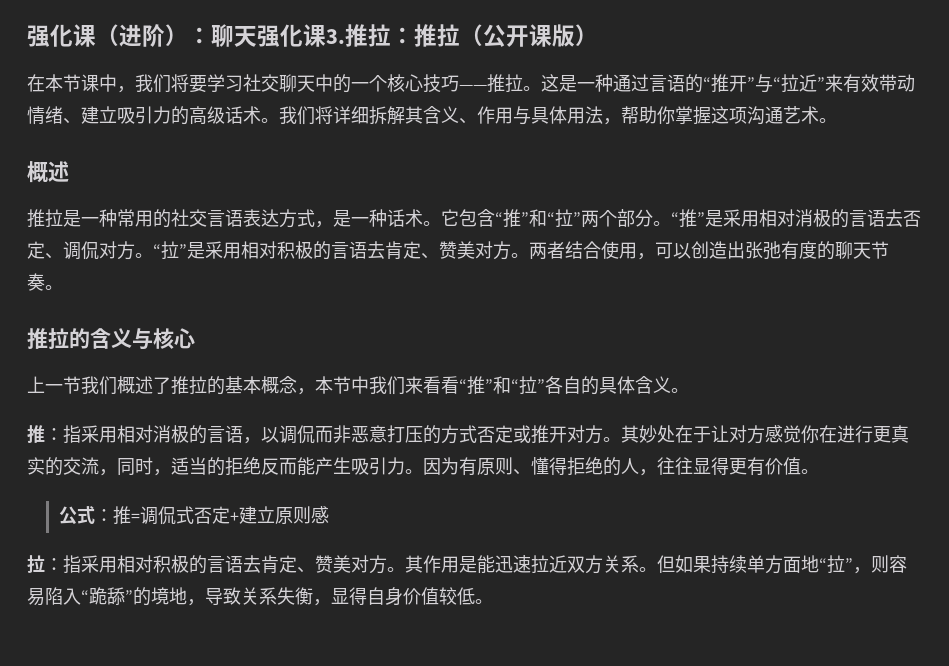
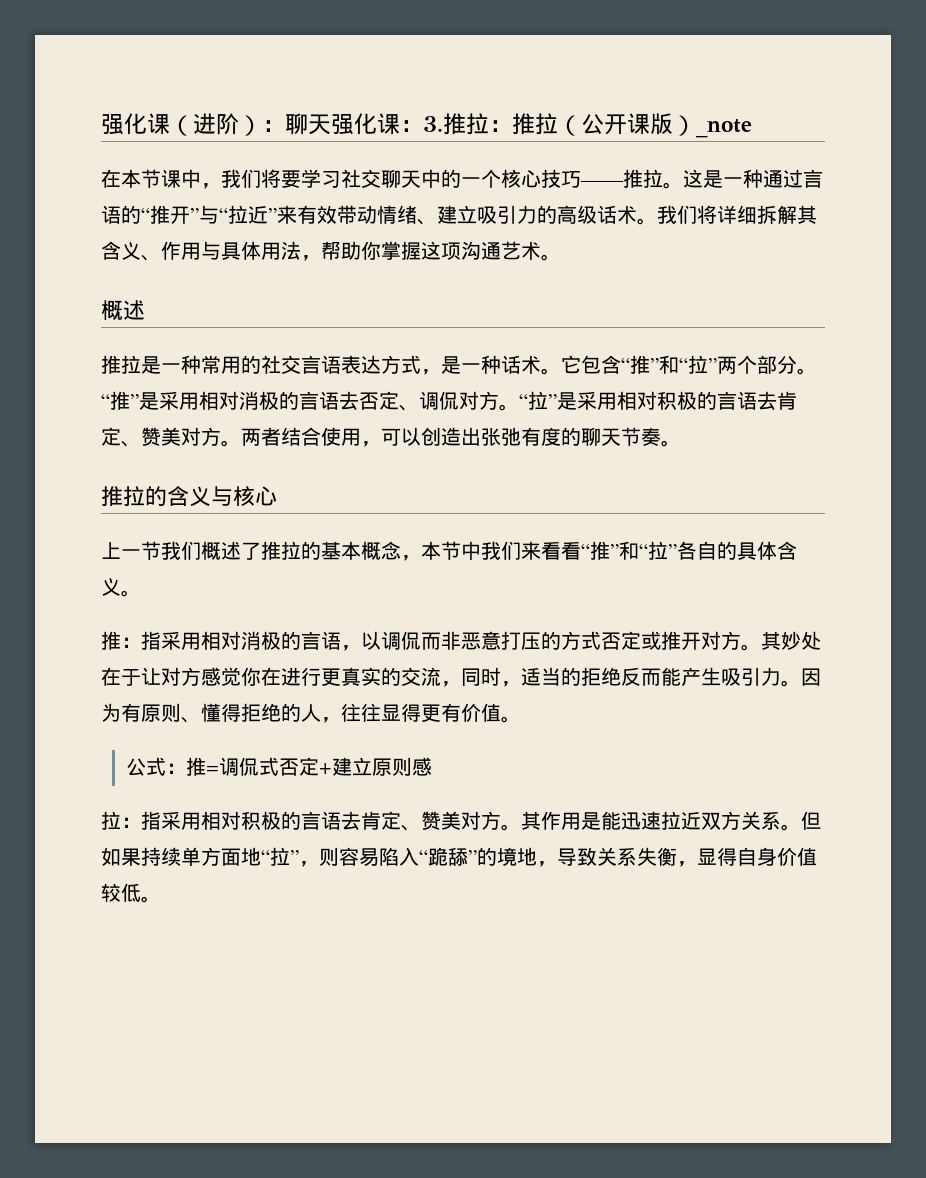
- 强化课（进阶）：聊天强化课3.推拉：推拉（公开课版）
+ 强化课（进阶）：聊天强化课：3.推拉：推拉（公开课版）_note

